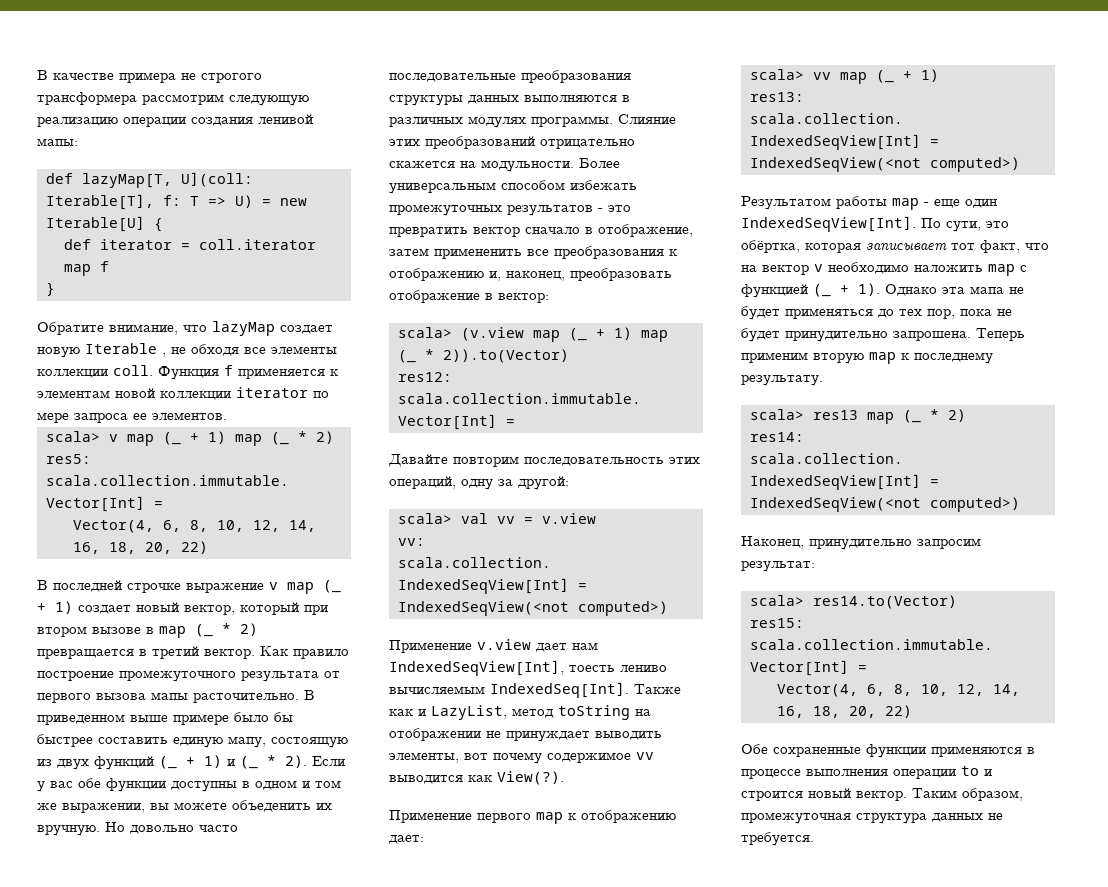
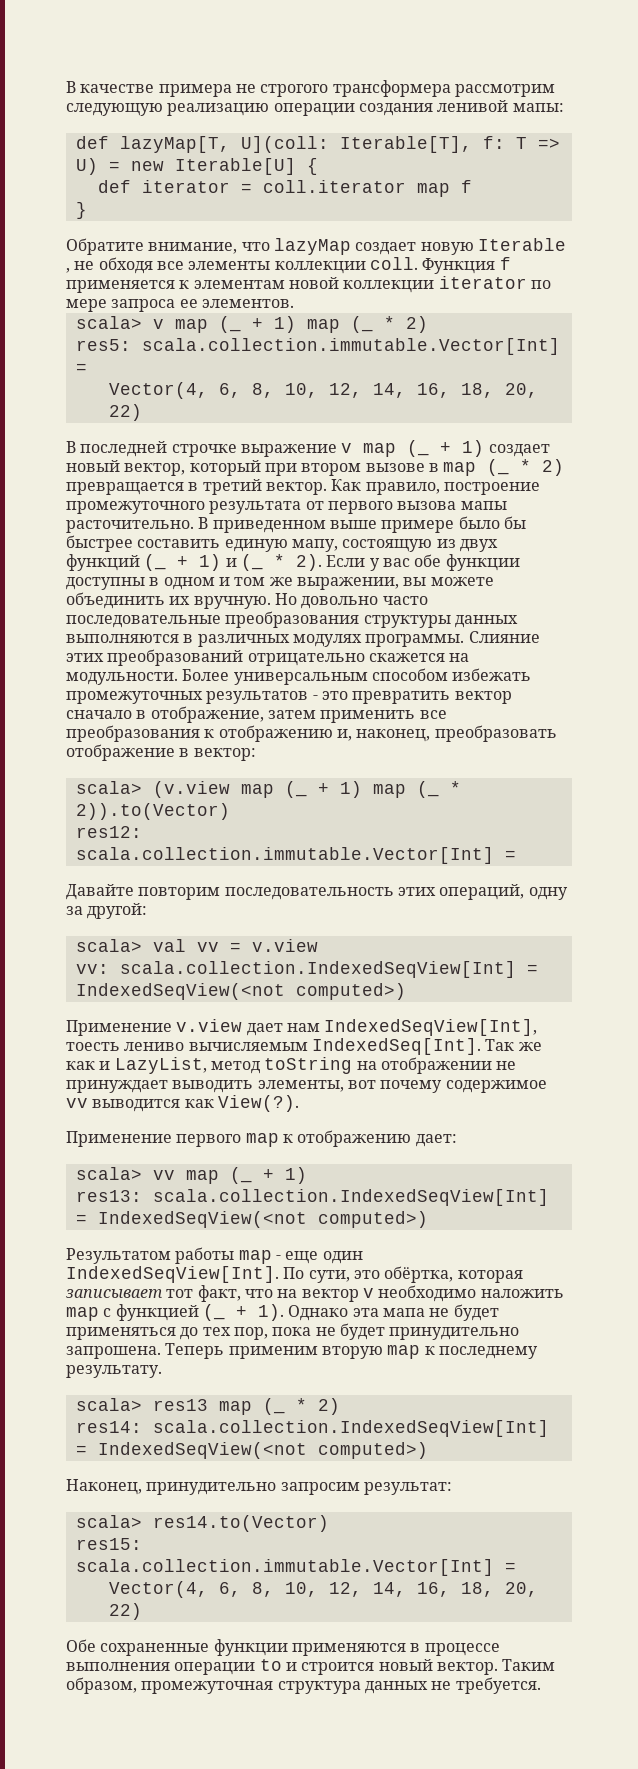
- Как правило построение промежуточного результата от первого вызова мапы расточительно.
+ Как правило, построение промежуточного результата от первого вызова мапы расточительно.
- Если у вас обе функции доступны в одном и том же выражении, вы можете объеденить их вручную.
+ Если у вас обе функции доступны в одном и том же выражении, вы можете объединить их вручную.
- Более универсальным способом избежать промежуточных результатов - это превратить вектор сначало в отображение, затем примененить все преобразования к отображению и, наконец, преобразовать отображение в вектор:
+ Более универсальным способом избежать промежуточных результатов - это превратить вектор сначало в отображение, затем применить все преобразования к отображению и, наконец, преобразовать отображение в вектор:
- Также как и LazyList, метод toString на отображении не принуждает выводить элементы, вот почему содержимое vv выводится как View(?).
+ Так же как и LazyList, метод toString на отображении не принуждает выводить элементы, вот почему содержимое vv выводится как View(?).

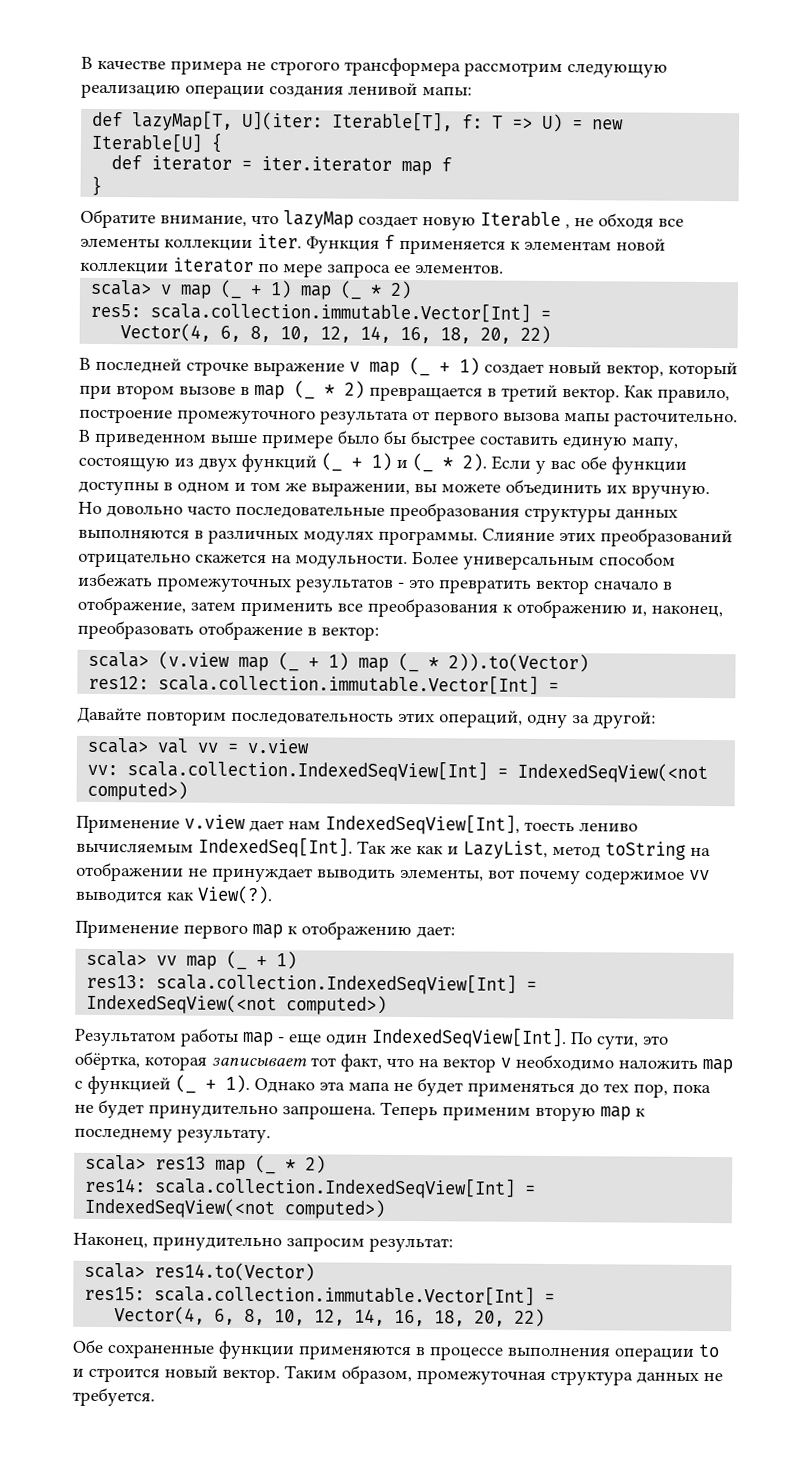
- def lazyMap[T, U](coll: Iterable[T], f: T => U) = new Iterable[U] {
+ def lazyMap[T, U](iter: Iterable[T], f: T => U) = new Iterable[U] {
- def iterator = coll.iterator map f
+ def iterator = iter.iterator map f
- Обратите внимание, что lazyMap создает новую Iterable , не обходя все элементы коллекции coll.
+ Обратите внимание, что lazyMap создает новую Iterable , не обходя все элементы коллекции iter.

